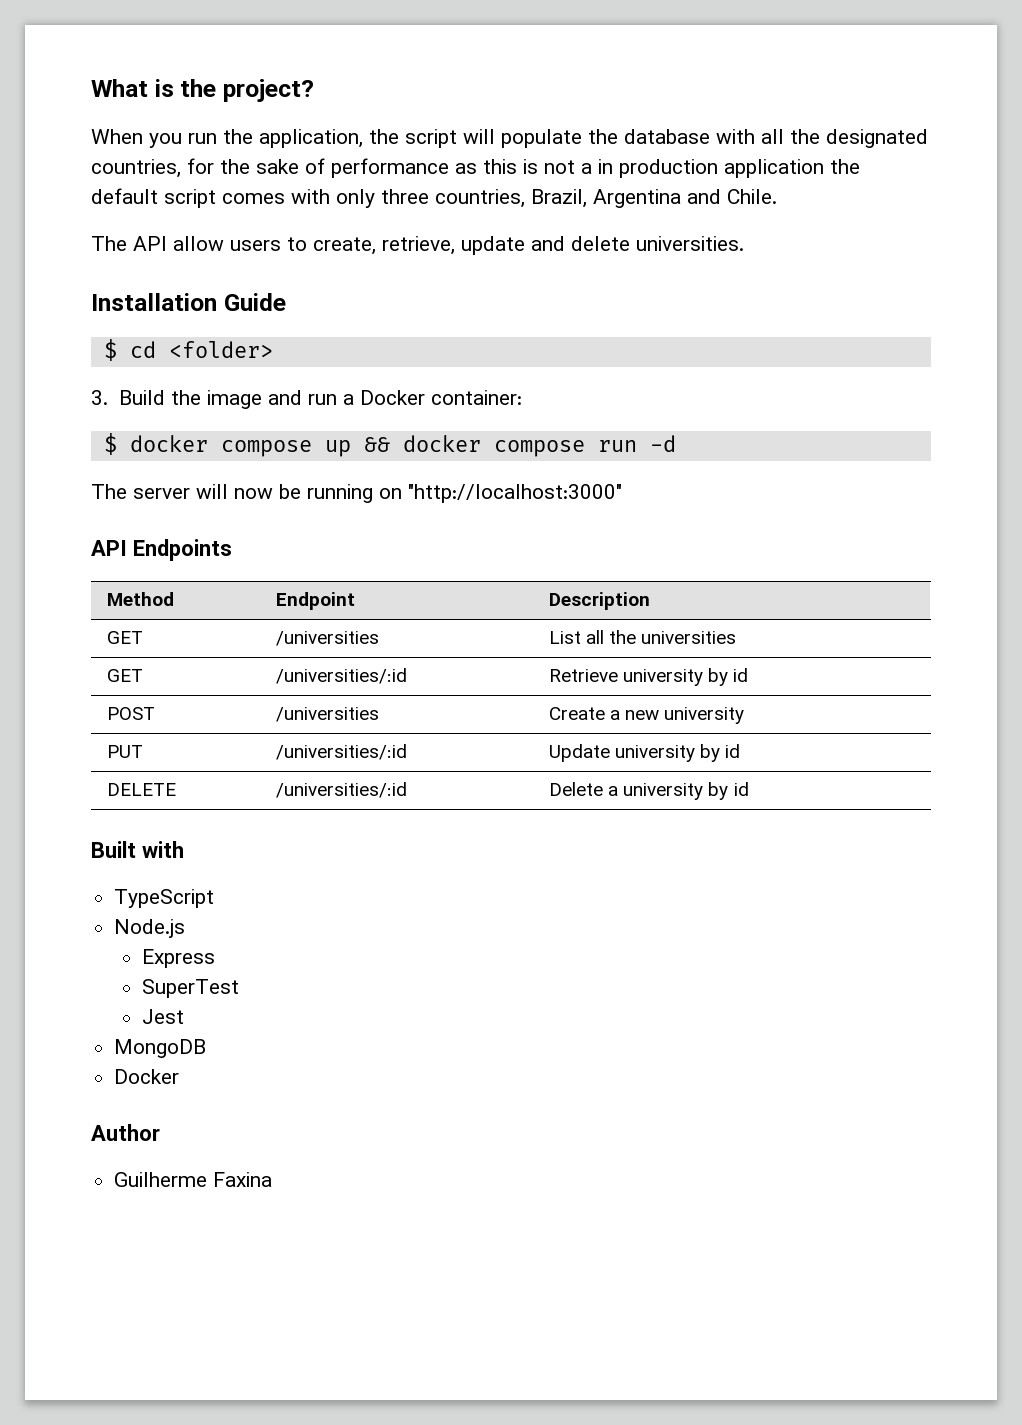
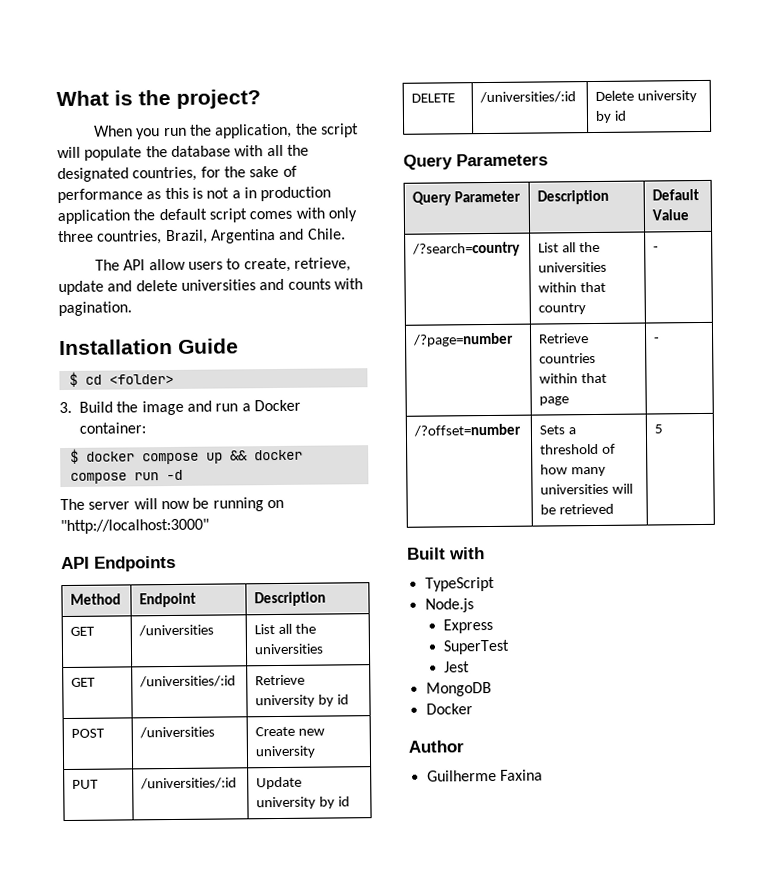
- The API allow users to create, retrieve, update and delete universities.
+ The API allow users to create, retrieve, update and delete universities and counts with pagination.
- POST | /universities | Create a new university
+ POST | /universities | Create new university
- DELETE | /universities/:id | Delete a university by id
+ DELETE | /universities/:id | Delete university by id
+ Query Parameters
+ Query Parameter | Description | Default Value
+ /?search=country | List all the universities within that country | -
+ /?page=number | Retrieve countries within that page | -
+ /?offset=number | Sets a threshold of how many universities will be retrieved | 5

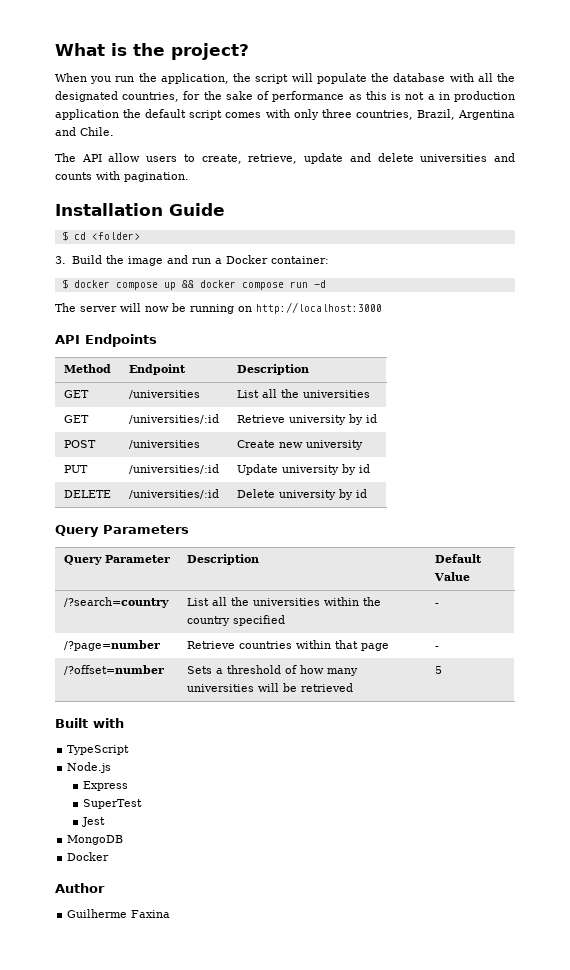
- The server will now be running on "http://localhost:3000"
+ The server will now be running on http://localhost:3000
- /?search=country | List all the universities within that country | -
+ /?search=country | List all the universities within the country specified | -

